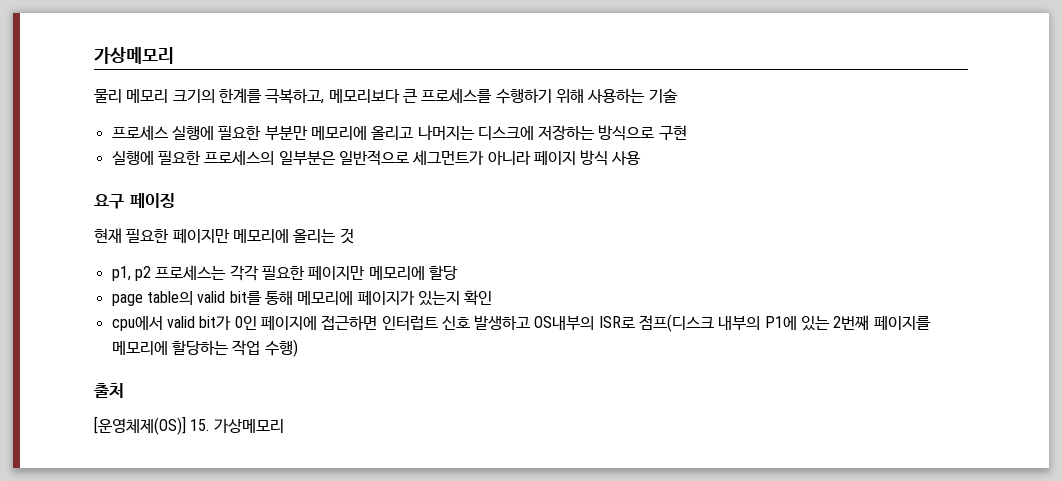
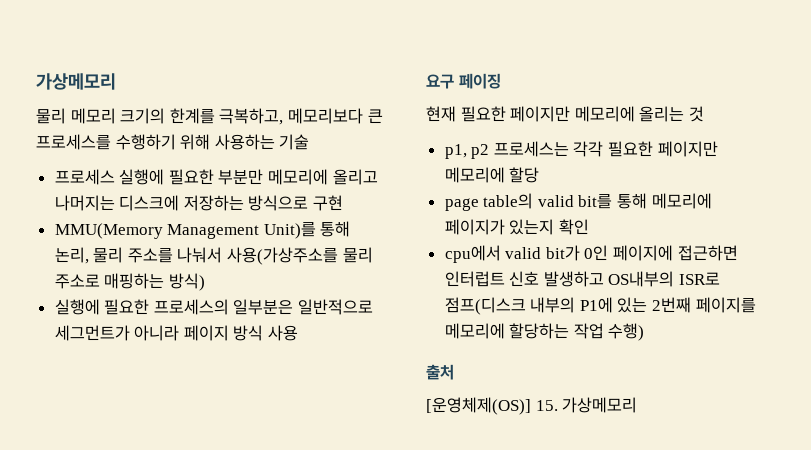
+ MMU(Memory Management Unit)를 통해 논리, 물리 주소를 나눠서 사용(가상주소를 물리 주소로 매핑하는 방식)

